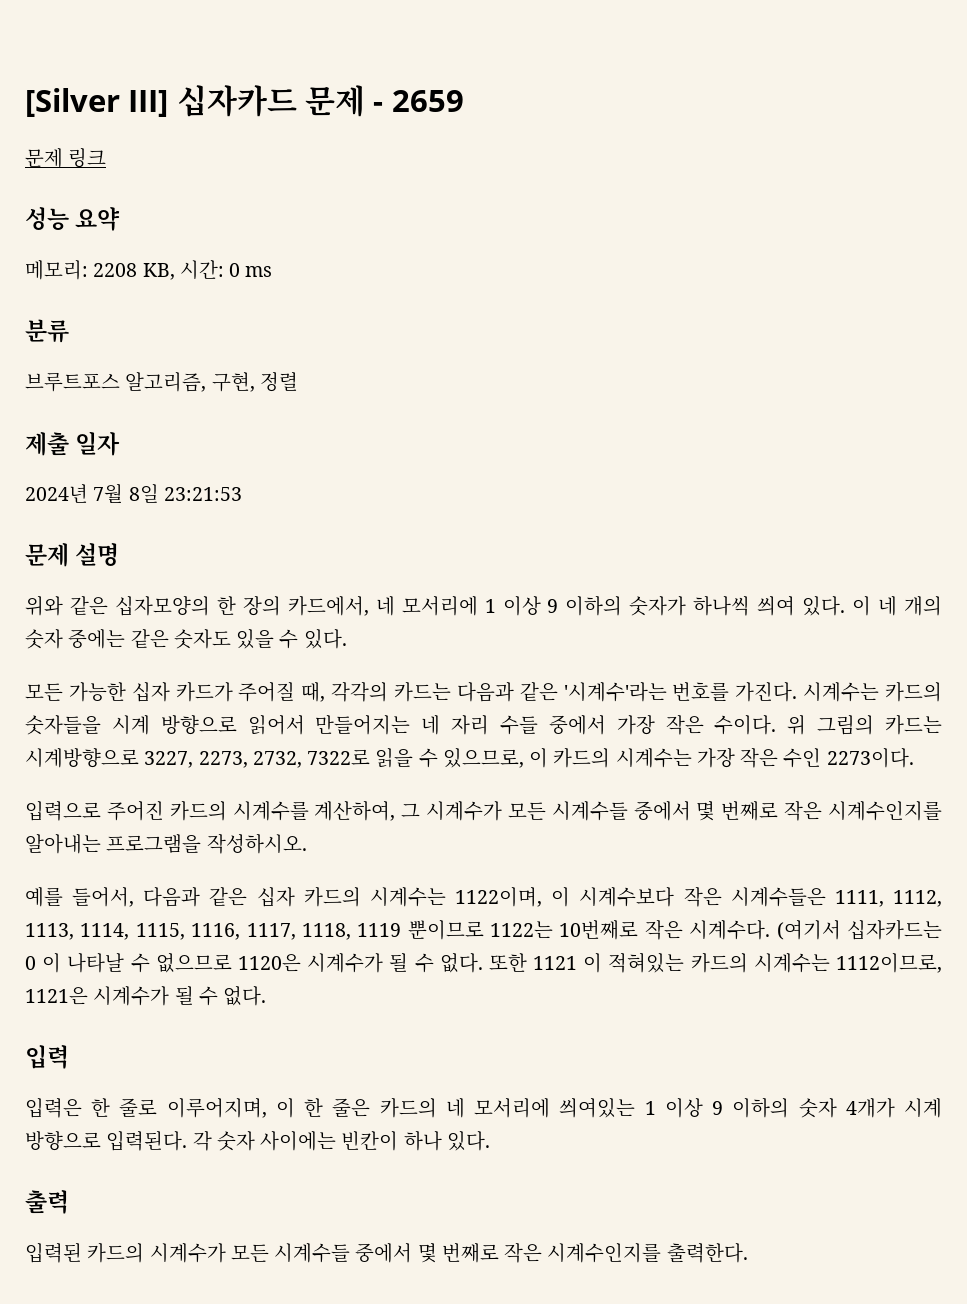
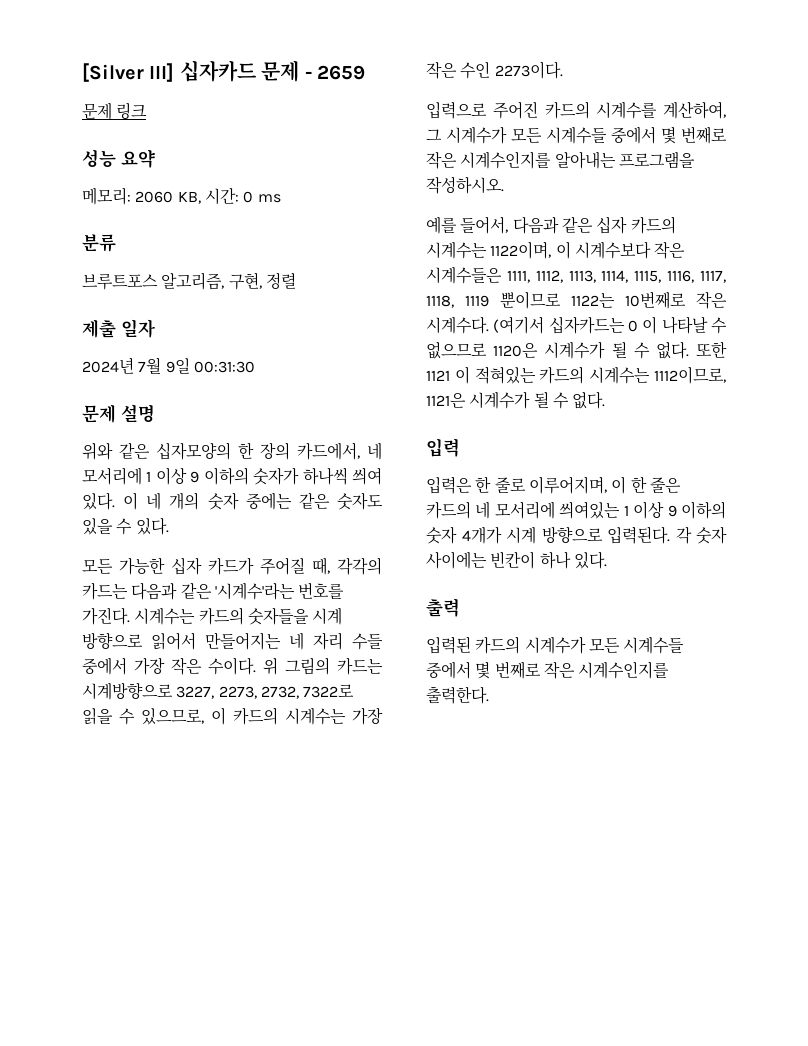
- 메모리: 2208 KB, 시간: 0 ms
+ 메모리: 2060 KB, 시간: 0 ms
- 2024년 7월 8일 23:21:53
+ 2024년 7월 9일 00:31:30

